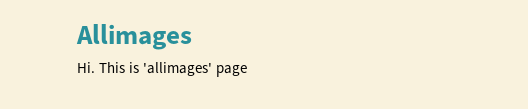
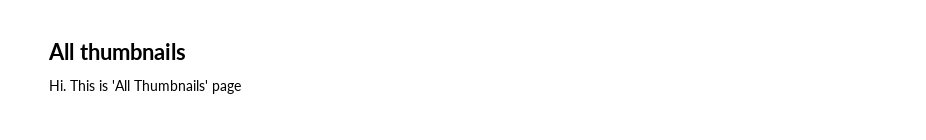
- Allimages
+ All thumbnails
- Hi. This is 'allimages' page
+ Hi. This is 'All Thumbnails' page

